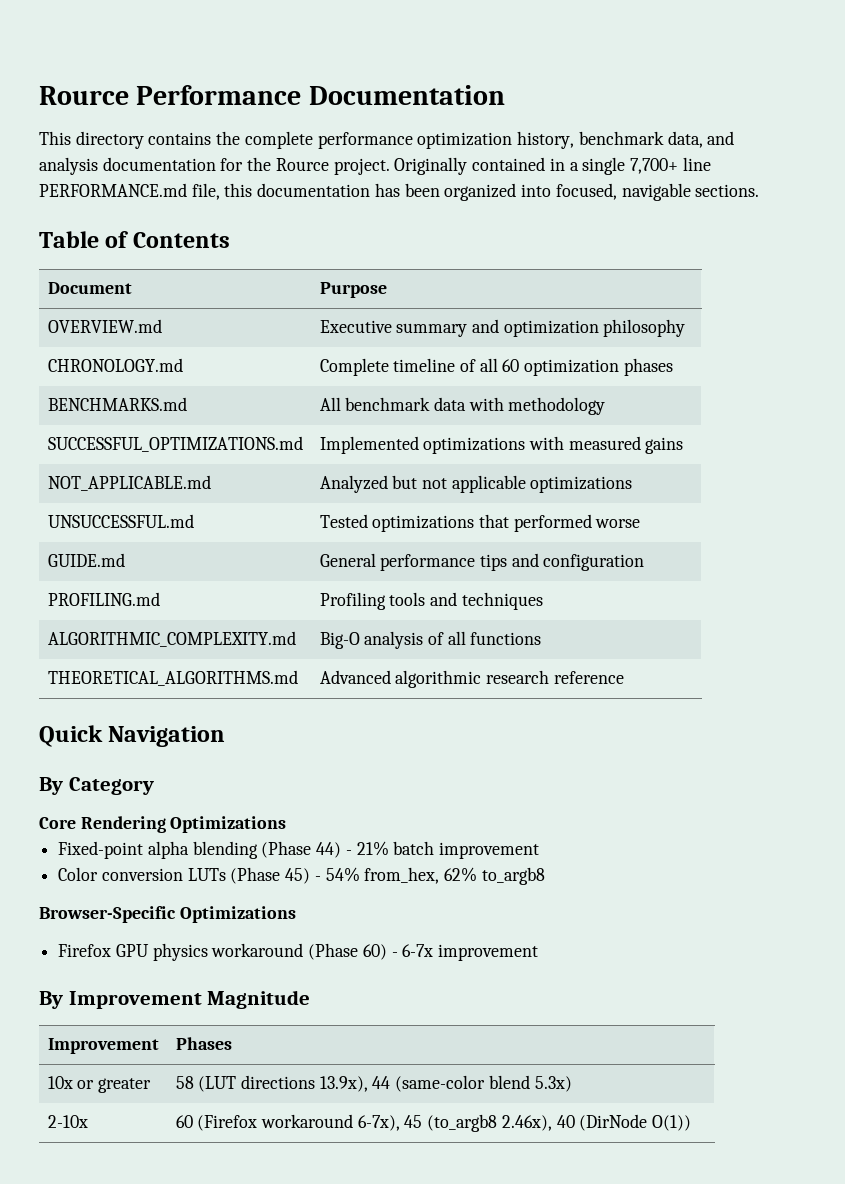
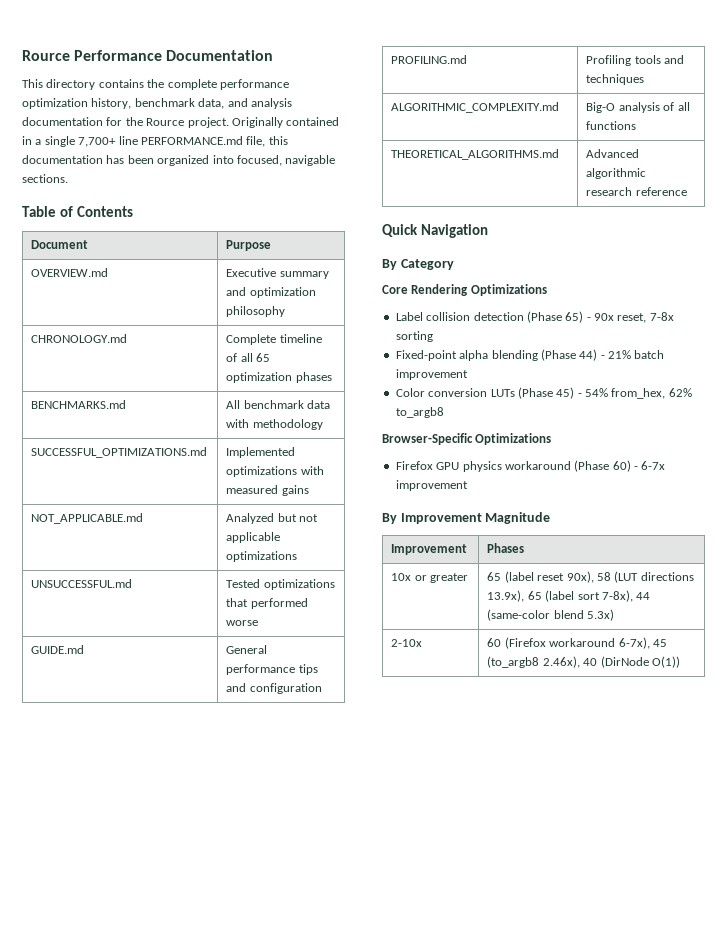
- CHRONOLOGY.md | Complete timeline of all 60 optimization phases
+ CHRONOLOGY.md | Complete timeline of all 65 optimization phases
+ Label collision detection (Phase 65) - 90x reset, 7-8x sorting
- 10x or greater | 58 (LUT directions 13.9x), 44 (same-color blend 5.3x)
+ 10x or greater | 65 (label reset 90x), 58 (LUT directions 13.9x), 65 (label sort 7-8x), 44 (same-color blend 5.3x)

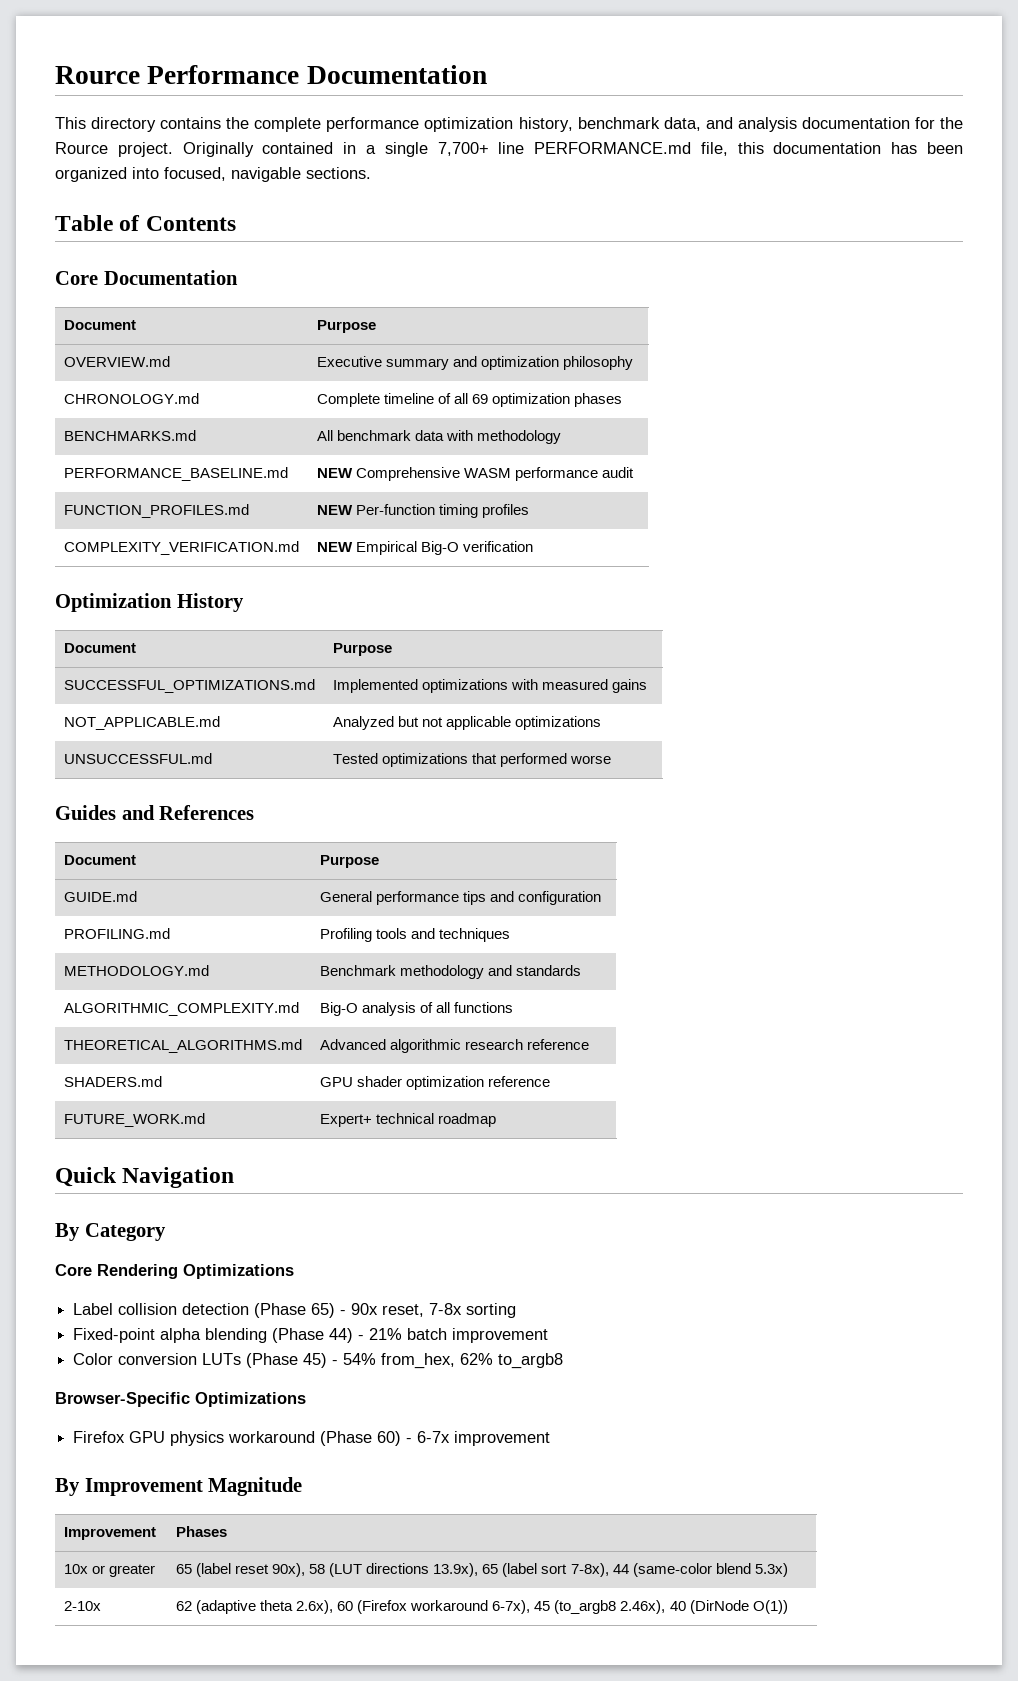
+ Core Documentation
- CHRONOLOGY.md | Complete timeline of all 65 optimization phases
+ CHRONOLOGY.md | Complete timeline of all 69 optimization phases
+ PERFORMANCE_BASELINE.md | NEW Comprehensive WASM performance audit
+ FUNCTION_PROFILES.md | NEW Per-function timing profiles
+ COMPLEXITY_VERIFICATION.md | NEW Empirical Big-O verification
+ Optimization History
+ Document | Purpose
+ Guides and References
+ Document | Purpose
+ METHODOLOGY.md | Benchmark methodology and standards
+ SHADERS.md | GPU shader optimization reference
+ FUTURE_WORK.md | Expert+ technical roadmap
- 2-10x | 60 (Firefox workaround 6-7x), 45 (to_argb8 2.46x), 40 (DirNode O(1))
+ 2-10x | 62 (adaptive theta 2.6x), 60 (Firefox workaround 6-7x), 45 (to_argb8 2.46x), 40 (DirNode O(1))

